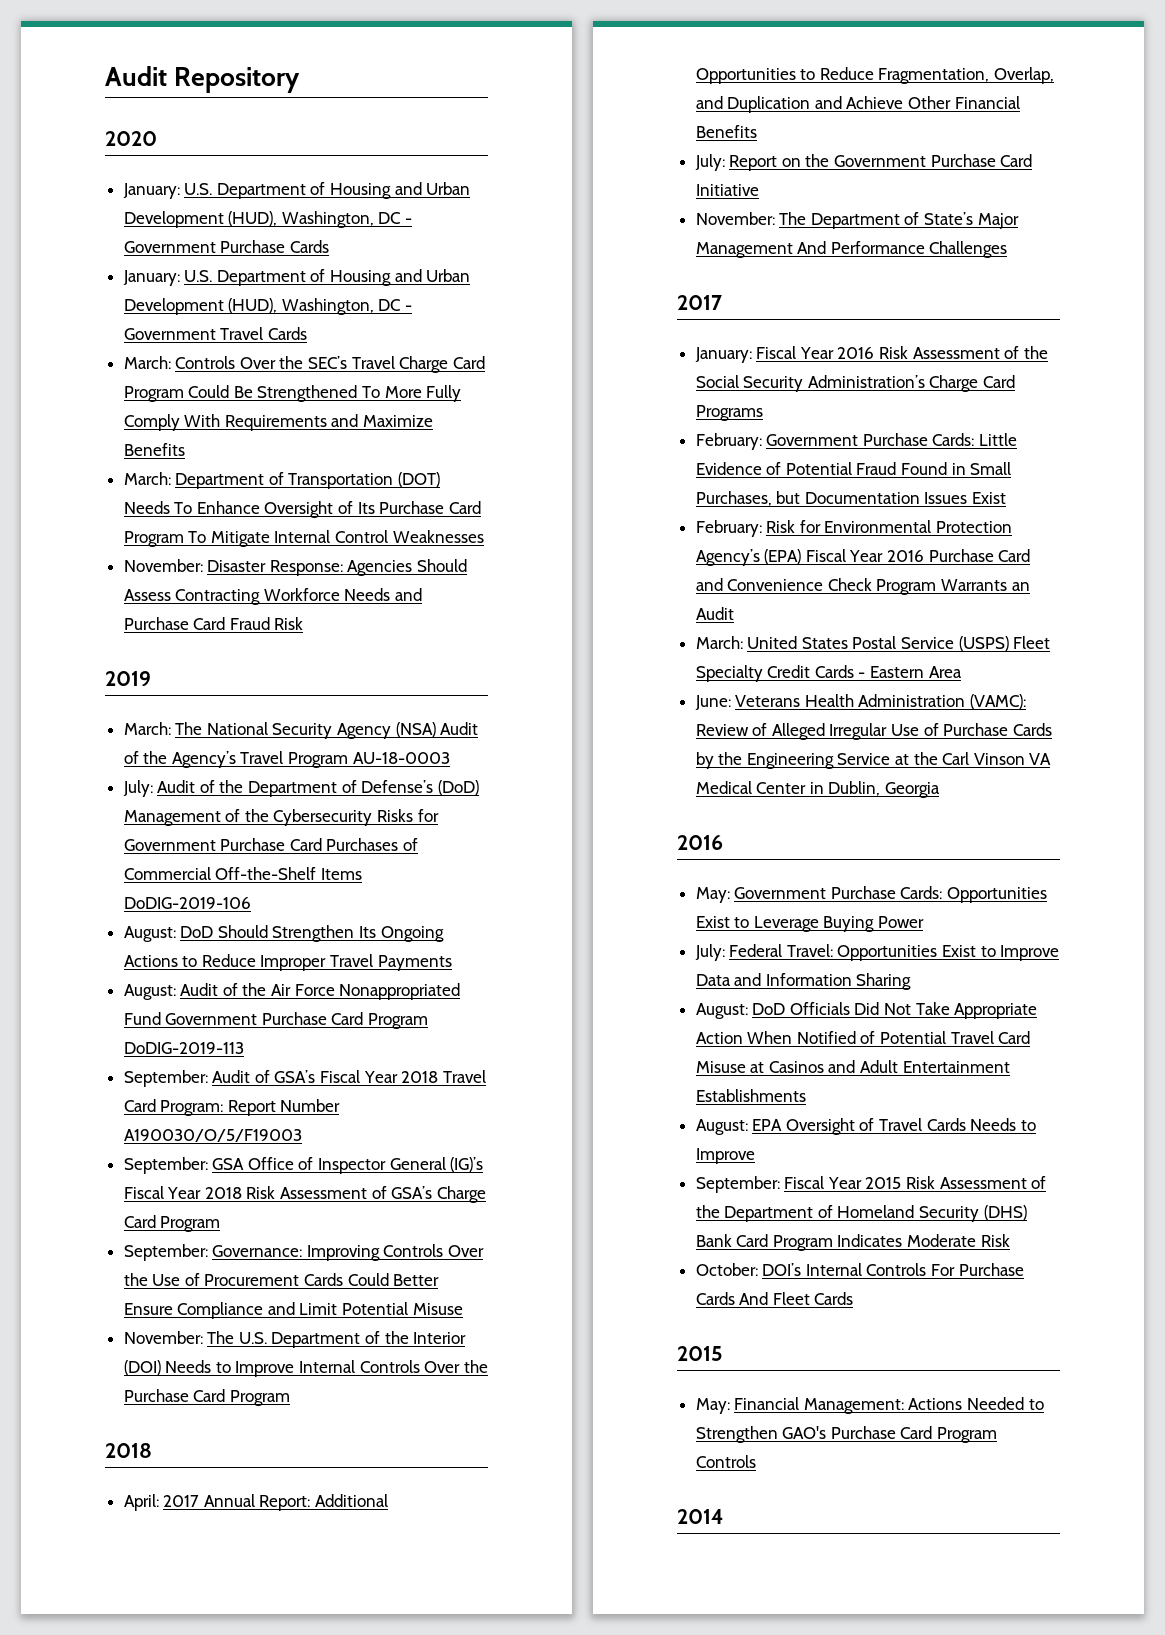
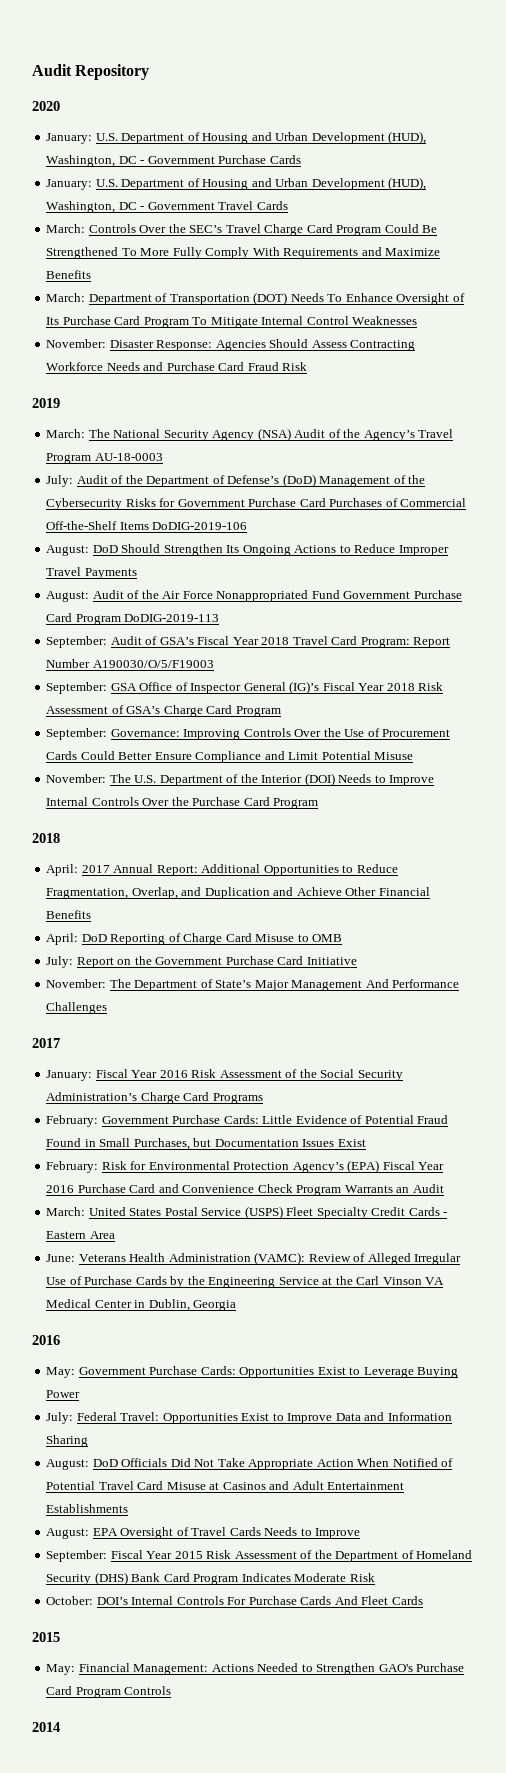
+ April: DoD Reporting of Charge Card Misuse to OMB

